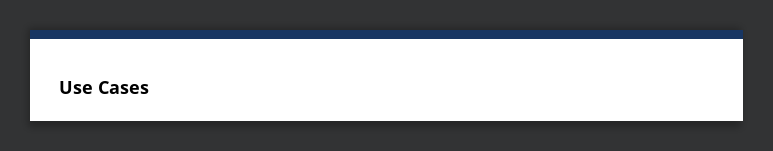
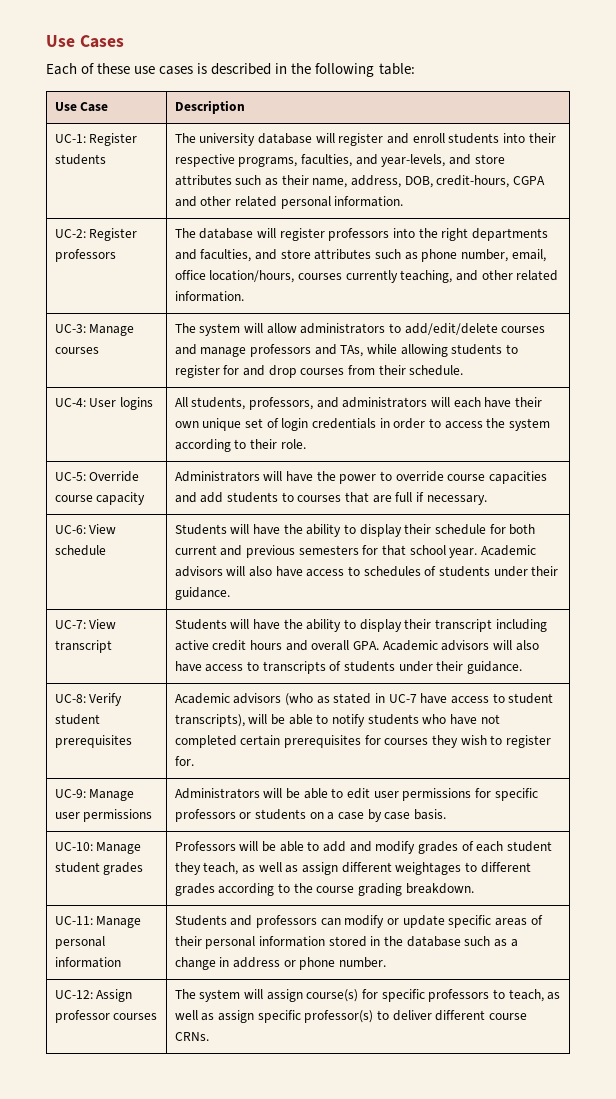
+ Each of these use cases is described in the following table:
+ Use Case | Description
+ UC-1: Register students | The university database will register and enroll students into their respective programs, faculties, and year-levels, and store attributes such as their name, address, DOB, credit-hours, CGPA and other related personal information.
+ UC-2: Register professors | The database will register professors into the right departments and faculties, and store attributes such as phone number, email, office location/hours, courses currently teaching, and other related information.
+ UC-3: Manage courses | The system will allow administrators to add/edit/delete courses and manage professors and TAs, while allowing students to register for and drop courses from their schedule.
+ UC-4: User logins | All students, professors, and administrators will each have their own unique set of login credentials in order to access the system according to their role.
+ UC-5: Override course capacity | Administrators will have the power to override course capacities and add students to courses that are full if necessary.
+ UC-6: View schedule | Students will have the ability to display their schedule for both current and previous semesters for that school year. Academic advisors will also have access to schedules of students under their guidance.
+ UC-7: View transcript | Students will have the ability to display their transcript including active credit hours and overall GPA. Academic advisors will also have access to transcripts of students under their guidance.
+ UC-8: Verify student prerequisites | Academic advisors (who as stated in UC-7 have access to student transcripts), will be able to notify students who have not completed certain prerequisites for courses they wish to register for.
+ UC-9: Manage user permissions | Administrators will be able to edit user permissions for specific professors or students on a case by case basis.
+ UC-10: Manage student grades | Professors will be able to add and modify grades of each student they teach, as well as assign different weightages to different grades according to the course grading breakdown.
+ UC-11: Manage personal information | Students and professors can modify or update specific areas of their personal information stored in the database such as a change in address or phone number.
+ UC-12: Assign professor courses | The system will assign course(s) for specific professors to teach, as well as assign specific professor(s) to deliver different course CRNs.

